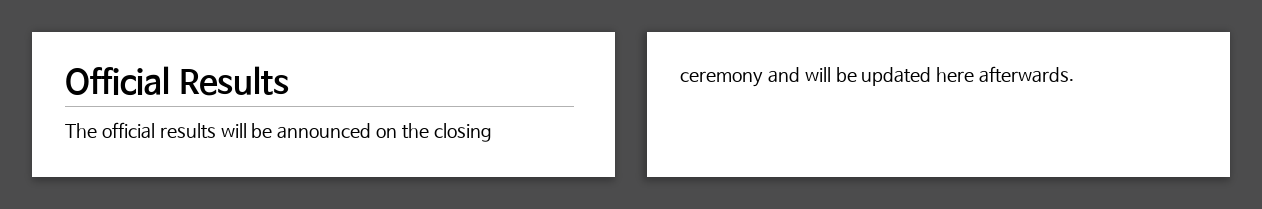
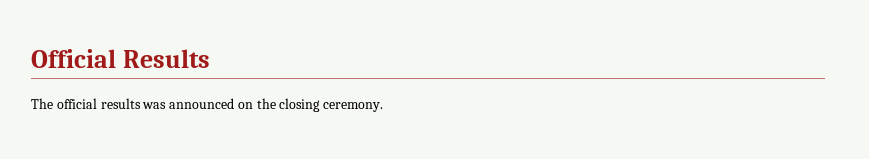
- The official results will be announced on the closing ceremony and will be updated here afterwards.
+ The official results was announced on the closing ceremony.

